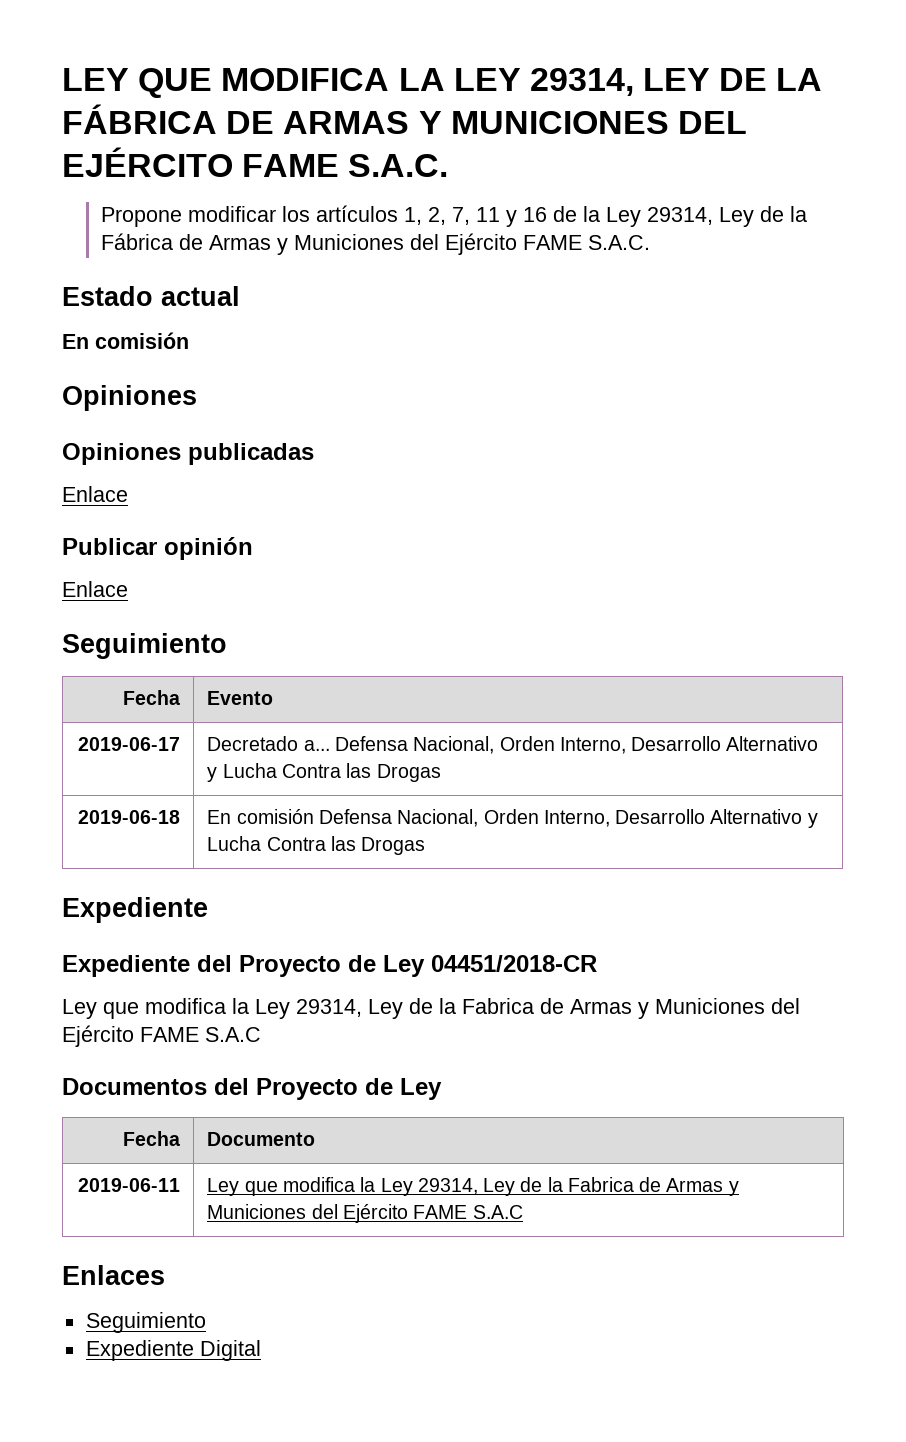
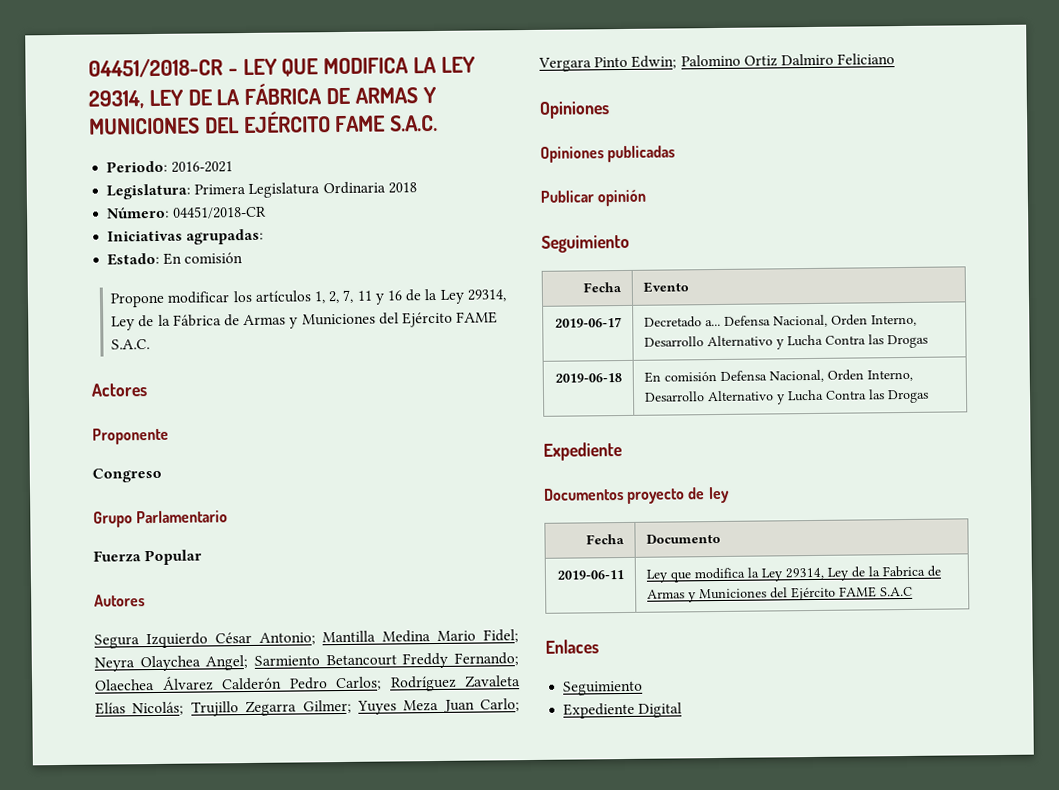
- LEY QUE MODIFICA LA LEY 29314, LEY DE LA FÁBRICA DE ARMAS Y MUNICIONES DEL EJÉRCITO FAME S.A.C.
+ 04451/2018-CR - LEY QUE MODIFICA LA LEY 29314, LEY DE LA FÁBRICA DE ARMAS Y MUNICIONES DEL EJÉRCITO FAME S.A.C.
+ Periodo: 2016-2021
+ Legislatura: Primera Legislatura Ordinaria 2018
+ Número: 04451/2018-CR
+ Iniciativas agrupadas:
+ Estado: En comisión
- Estado actual
- En comisión
+ Actores
+ Proponente
+ Congreso
+ Grupo Parlamentario
+ Fuerza Popular
+ Autores
+ Segura Izquierdo César Antonio; Mantilla Medina Mario Fidel; Neyra Olaychea Angel; Sarmiento Betancourt Freddy Fernando; Olaechea Álvarez Calderón Pedro Carlos; Rodríguez Zavaleta Elías Nicolás; Trujillo Zegarra Gilmer; Yuyes Meza Juan Carlo; Vergara Pinto Edwin; Palomino Ortiz Dalmiro Feliciano
  Opiniones publicadas
- Enlace
  Publicar opinión
- Enlace
- Expediente del Proyecto de Ley 04451/2018-CR
- Ley que modifica la Ley 29314, Ley de la Fabrica de Armas y Municiones del Ejército FAME S.A.C
- Documentos del Proyecto de Ley
+ Documentos proyecto de ley

